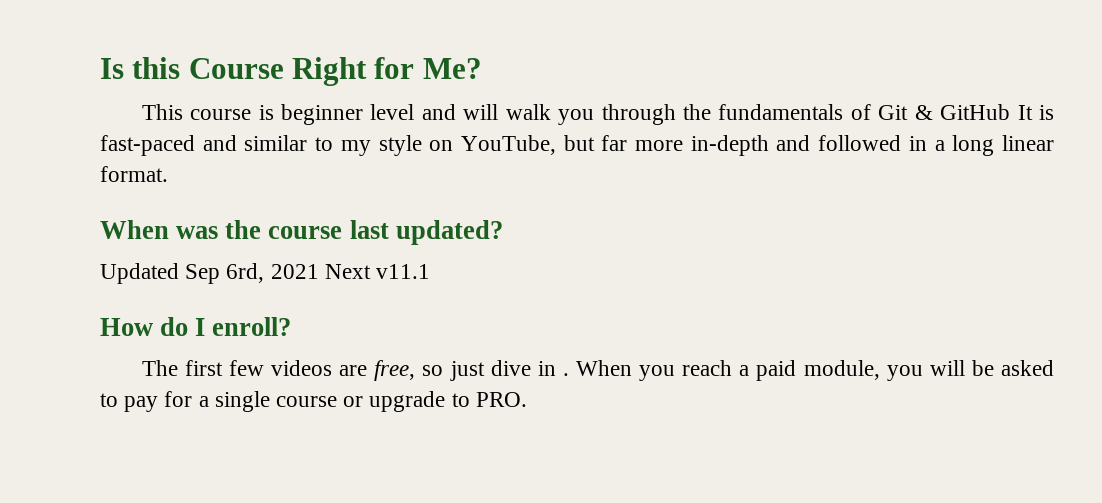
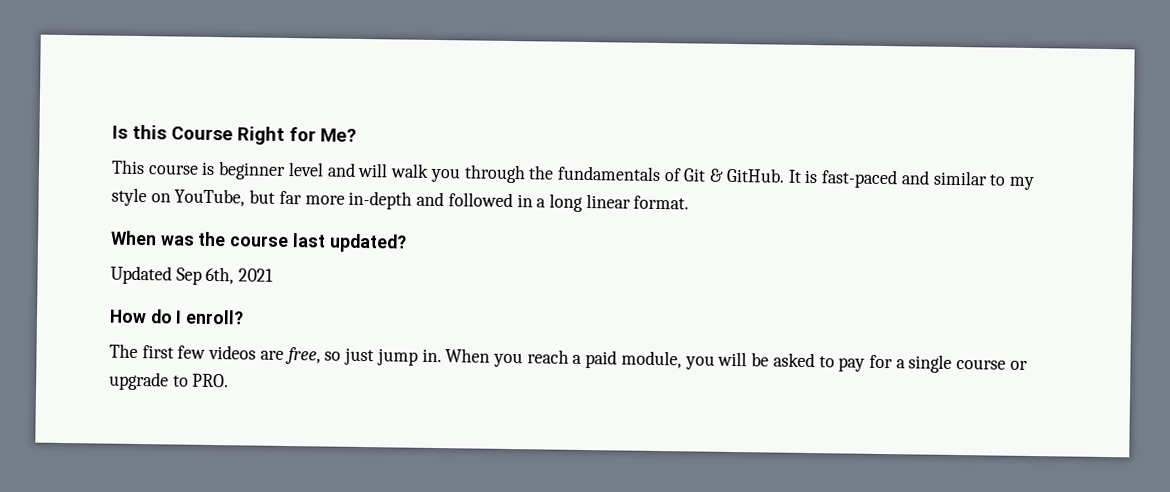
- This course is beginner level and will walk you through the fundamentals of Git & GitHub It is fast-paced and similar to my style on YouTube, but far more in-depth and followed in a long linear format.
+ This course is beginner level and will walk you through the fundamentals of Git & GitHub. It is fast-paced and similar to my style on YouTube, but far more in-depth and followed in a long linear format.
- Updated Sep 6rd, 2021 Next v11.1
+ Updated Sep 6th, 2021
- The first few videos are free, so just dive in .
+ The first few videos are free, so just jump in.

